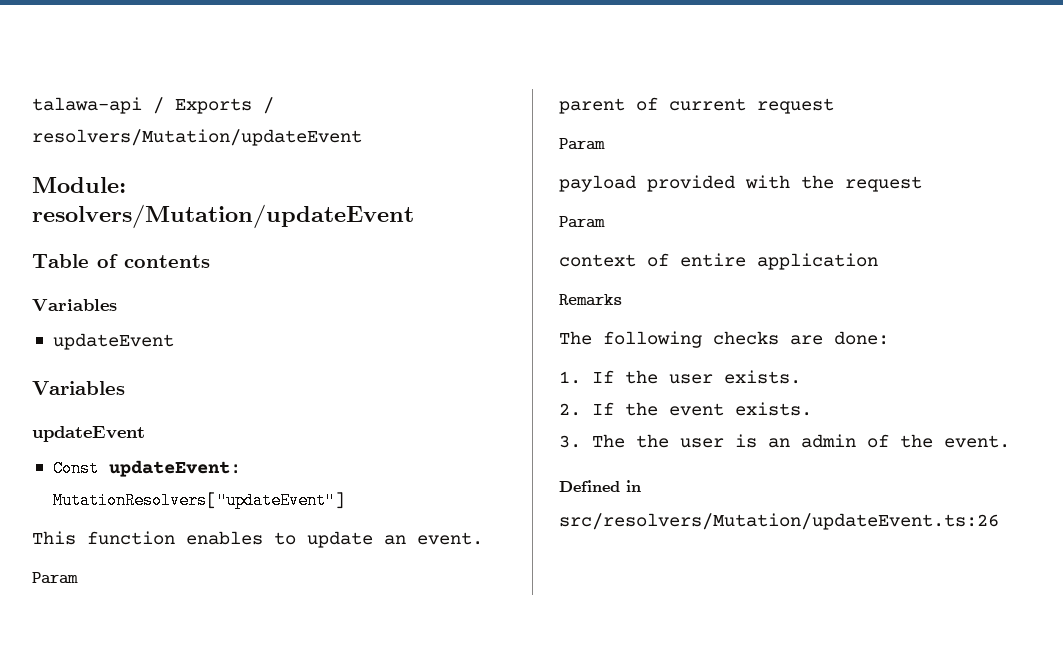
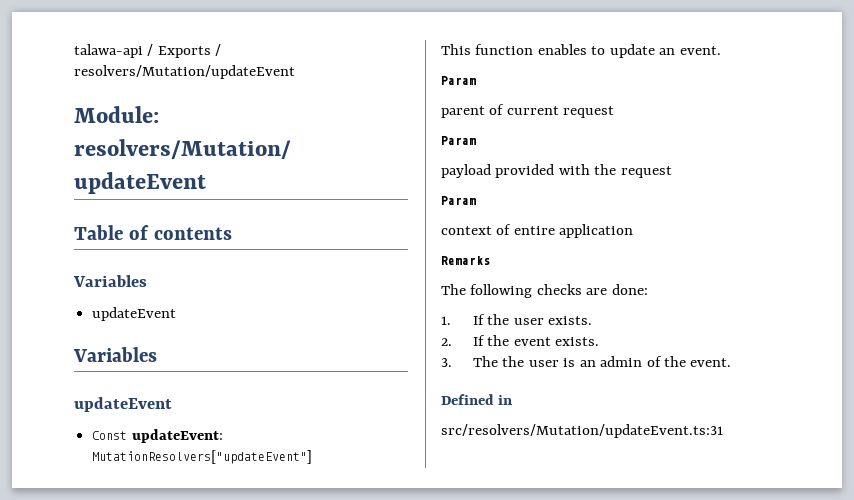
- src/resolvers/Mutation/updateEvent.ts:26
+ src/resolvers/Mutation/updateEvent.ts:31

